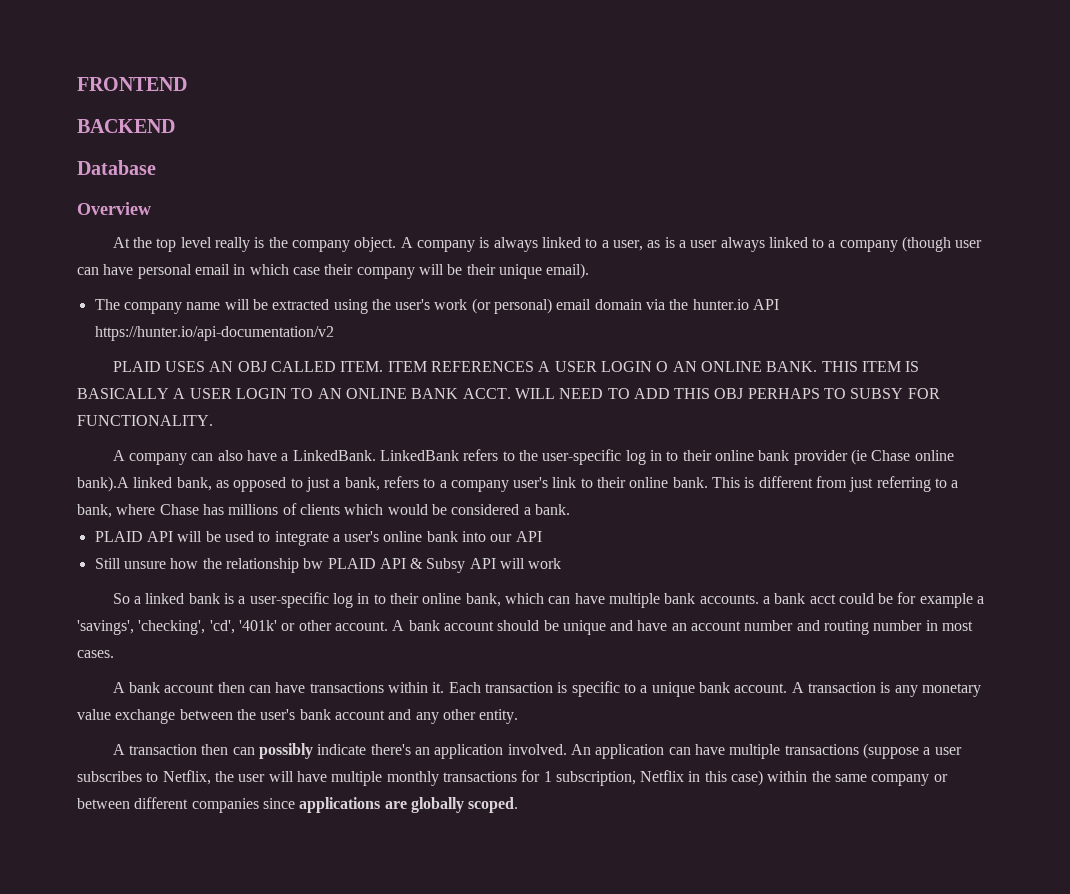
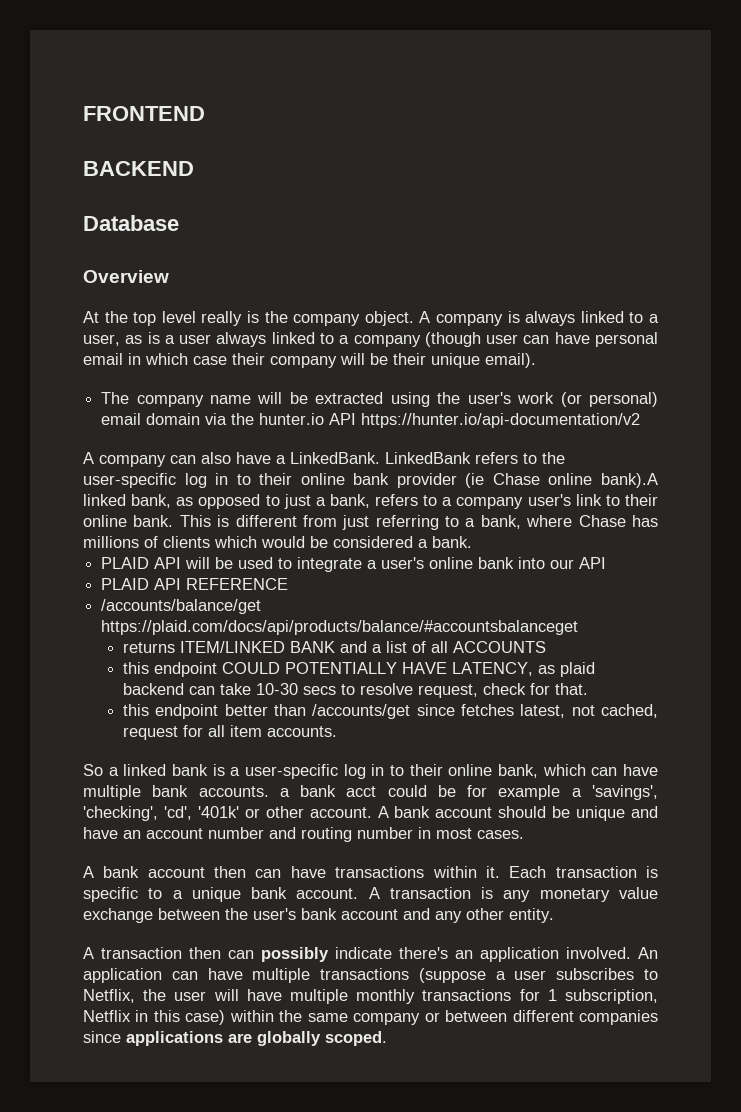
- PLAID USES AN OBJ CALLED ITEM. ITEM REFERENCES A USER LOGIN O AN ONLINE BANK. THIS ITEM IS BASICALLY A USER LOGIN TO AN ONLINE BANK ACCT. WILL NEED TO ADD THIS OBJ PERHAPS TO SUBSY FOR FUNCTIONALITY.
- Still unsure how the relationship bw PLAID API & Subsy API will work
+ PLAID API REFERENCE
+ /accounts/balance/get https://plaid.com/docs/api/products/balance/#accountsbalanceget
+ returns ITEM/LINKED BANK and a list of all ACCOUNTS
+ this endpoint COULD POTENTIALLY HAVE LATENCY, as plaid backend can take 10-30 secs to resolve request, check for that.
+ this endpoint better than /accounts/get since fetches latest, not cached, request for all item accounts.

